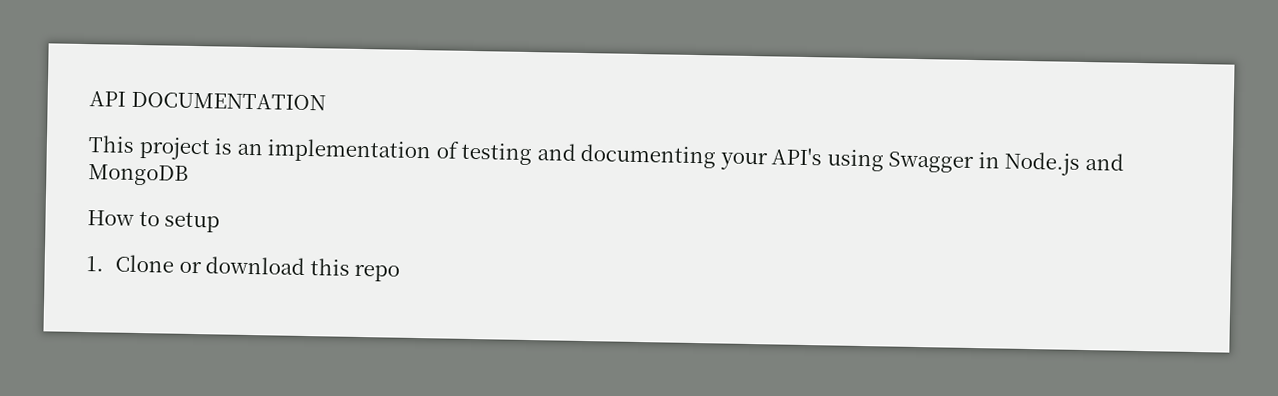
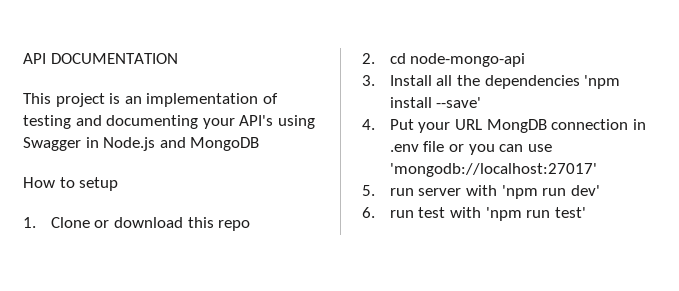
+ 2. cd node-mongo-api
+ 3. Install all the dependencies 'npm install --save'
+ 4. Put your URL MongDB connection in .env file or you can use 'mongodb://localhost:27017'
+ 5. run server with 'npm run dev'
+ 6. run test with 'npm run test'

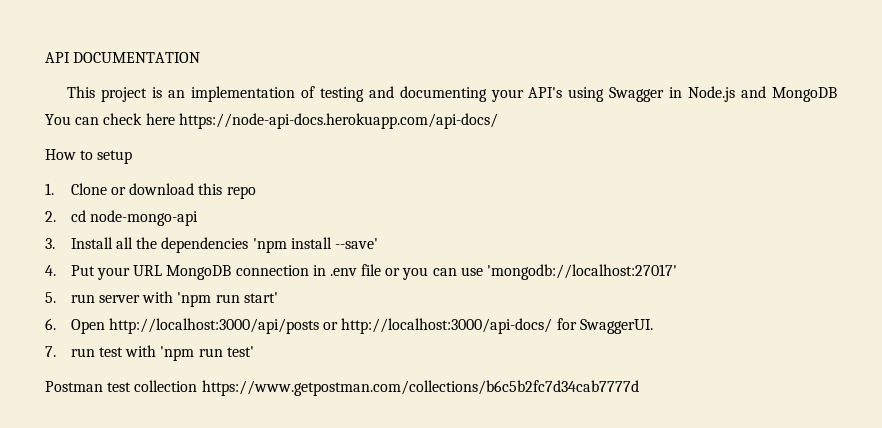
- This project is an implementation of testing and documenting your API's using Swagger in Node.js and MongoDB
+ This project is an implementation of testing and documenting your API's using Swagger in Node.js and MongoDB You can check here https://node-api-docs.herokuapp.com/api-docs/
- 4. Put your URL MongDB connection in .env file or you can use 'mongodb://localhost:27017'
+ 4. Put your URL MongoDB connection in .env file or you can use 'mongodb://localhost:27017'
- 5. run server with 'npm run dev'
- 6. run test with 'npm run test'
+ 5. run server with 'npm run start'
+ 6. Open http://localhost:3000/api/posts or http://localhost:3000/api-docs/ for SwaggerUI.
+ 7. run test with 'npm run test'
+ Postman test collection https://www.getpostman.com/collections/b6c5b2fc7d34cab7777d

